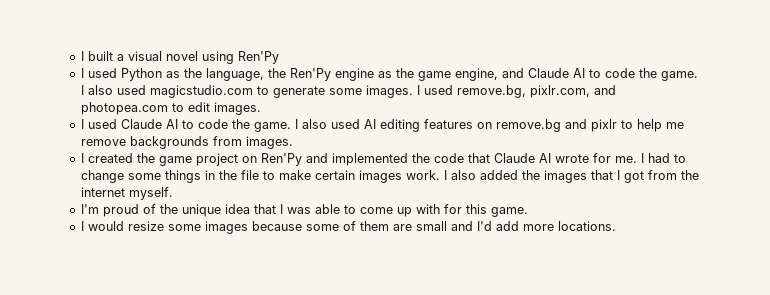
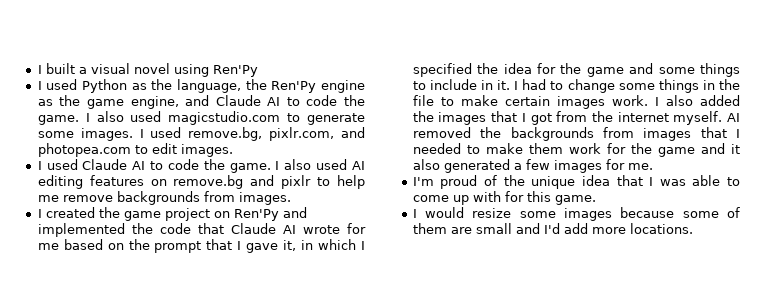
- I created the game project on Ren'Py and implemented the code that Claude AI wrote for me.
+ I created the game project on Ren'Py and implemented the code that Claude AI wrote for me based on the prompt that I gave it, in which I specified the idea for the game and some things to include in it.
+ AI removed the backgrounds from images that I needed to make them work for the game and it also generated a few images for me.

